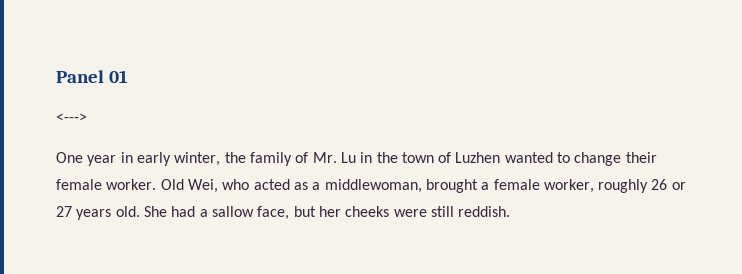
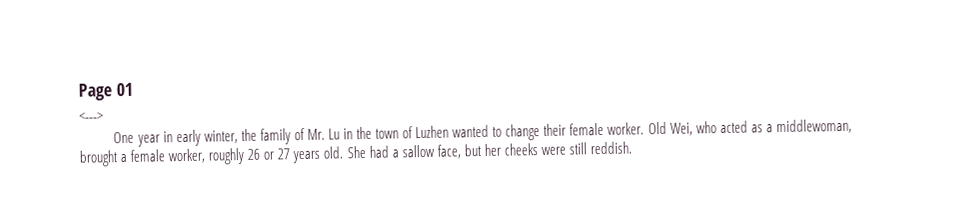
- Panel 01
+ Page 01

